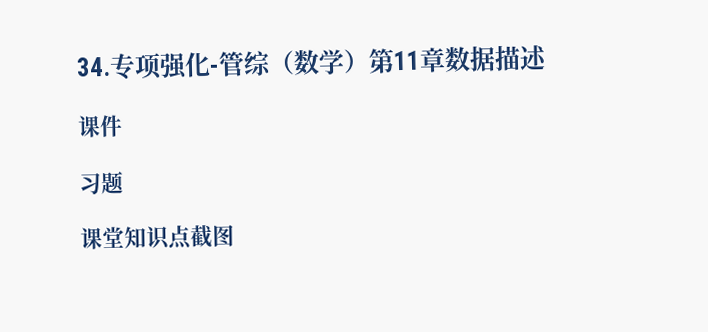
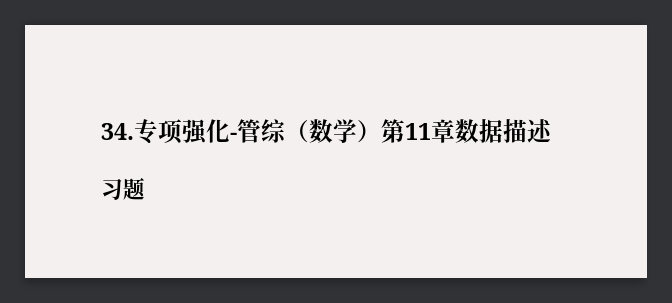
- 课件
- 课堂知识点截图

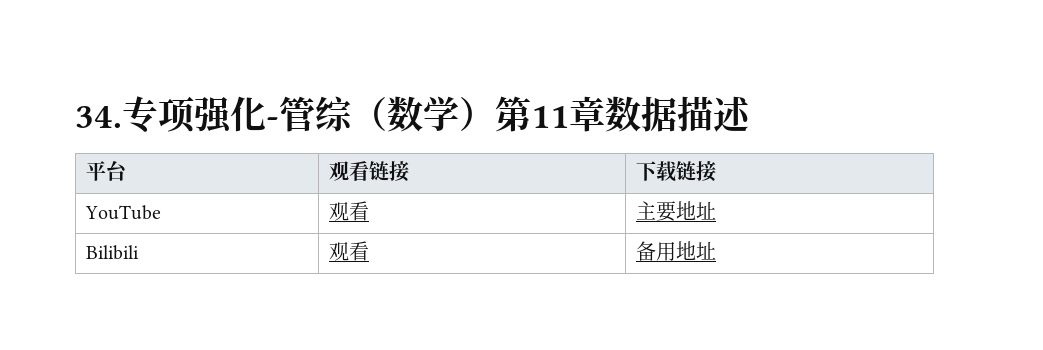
- 习题
+ 平台 | 观看链接 | 下载链接
+ YouTube | 观看 | 主要地址
+ Bilibili | 观看 | 备用地址

